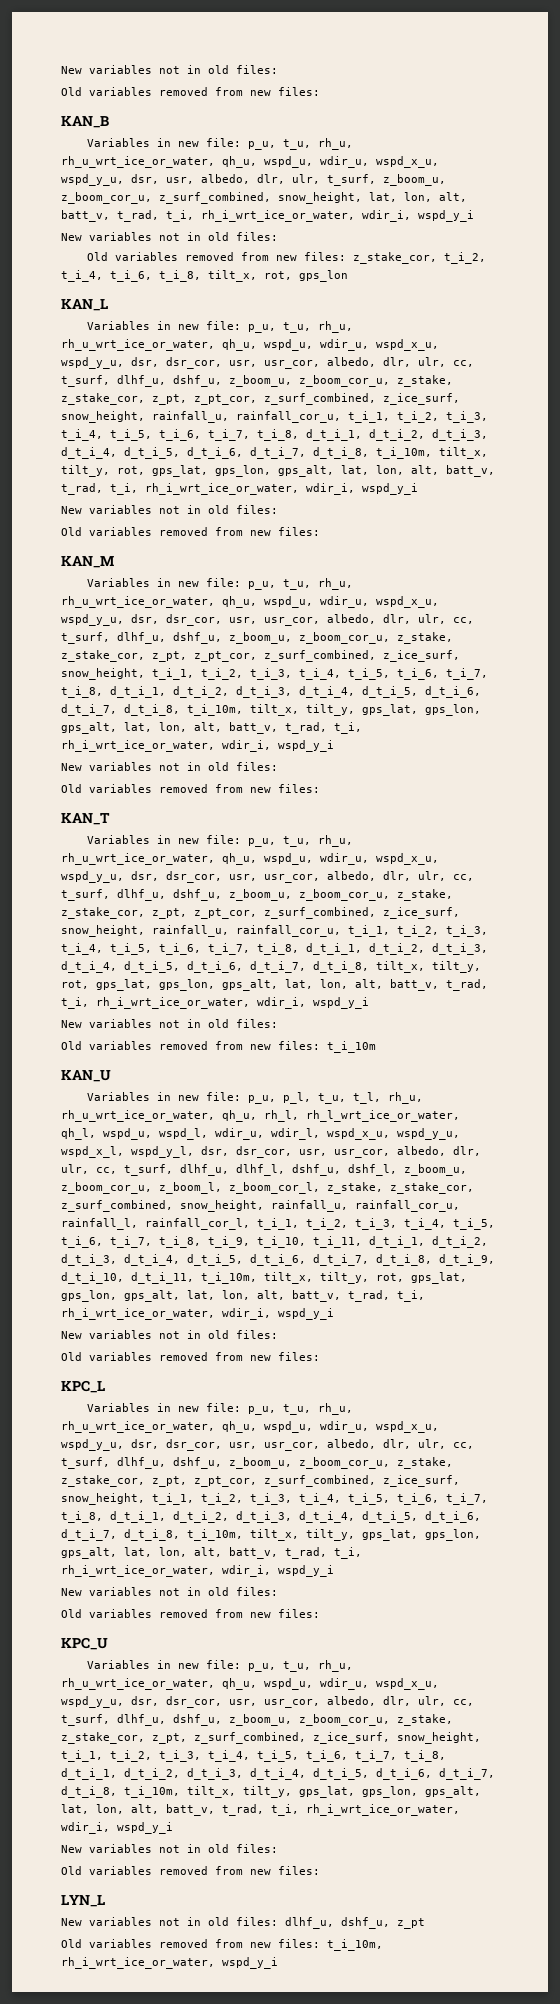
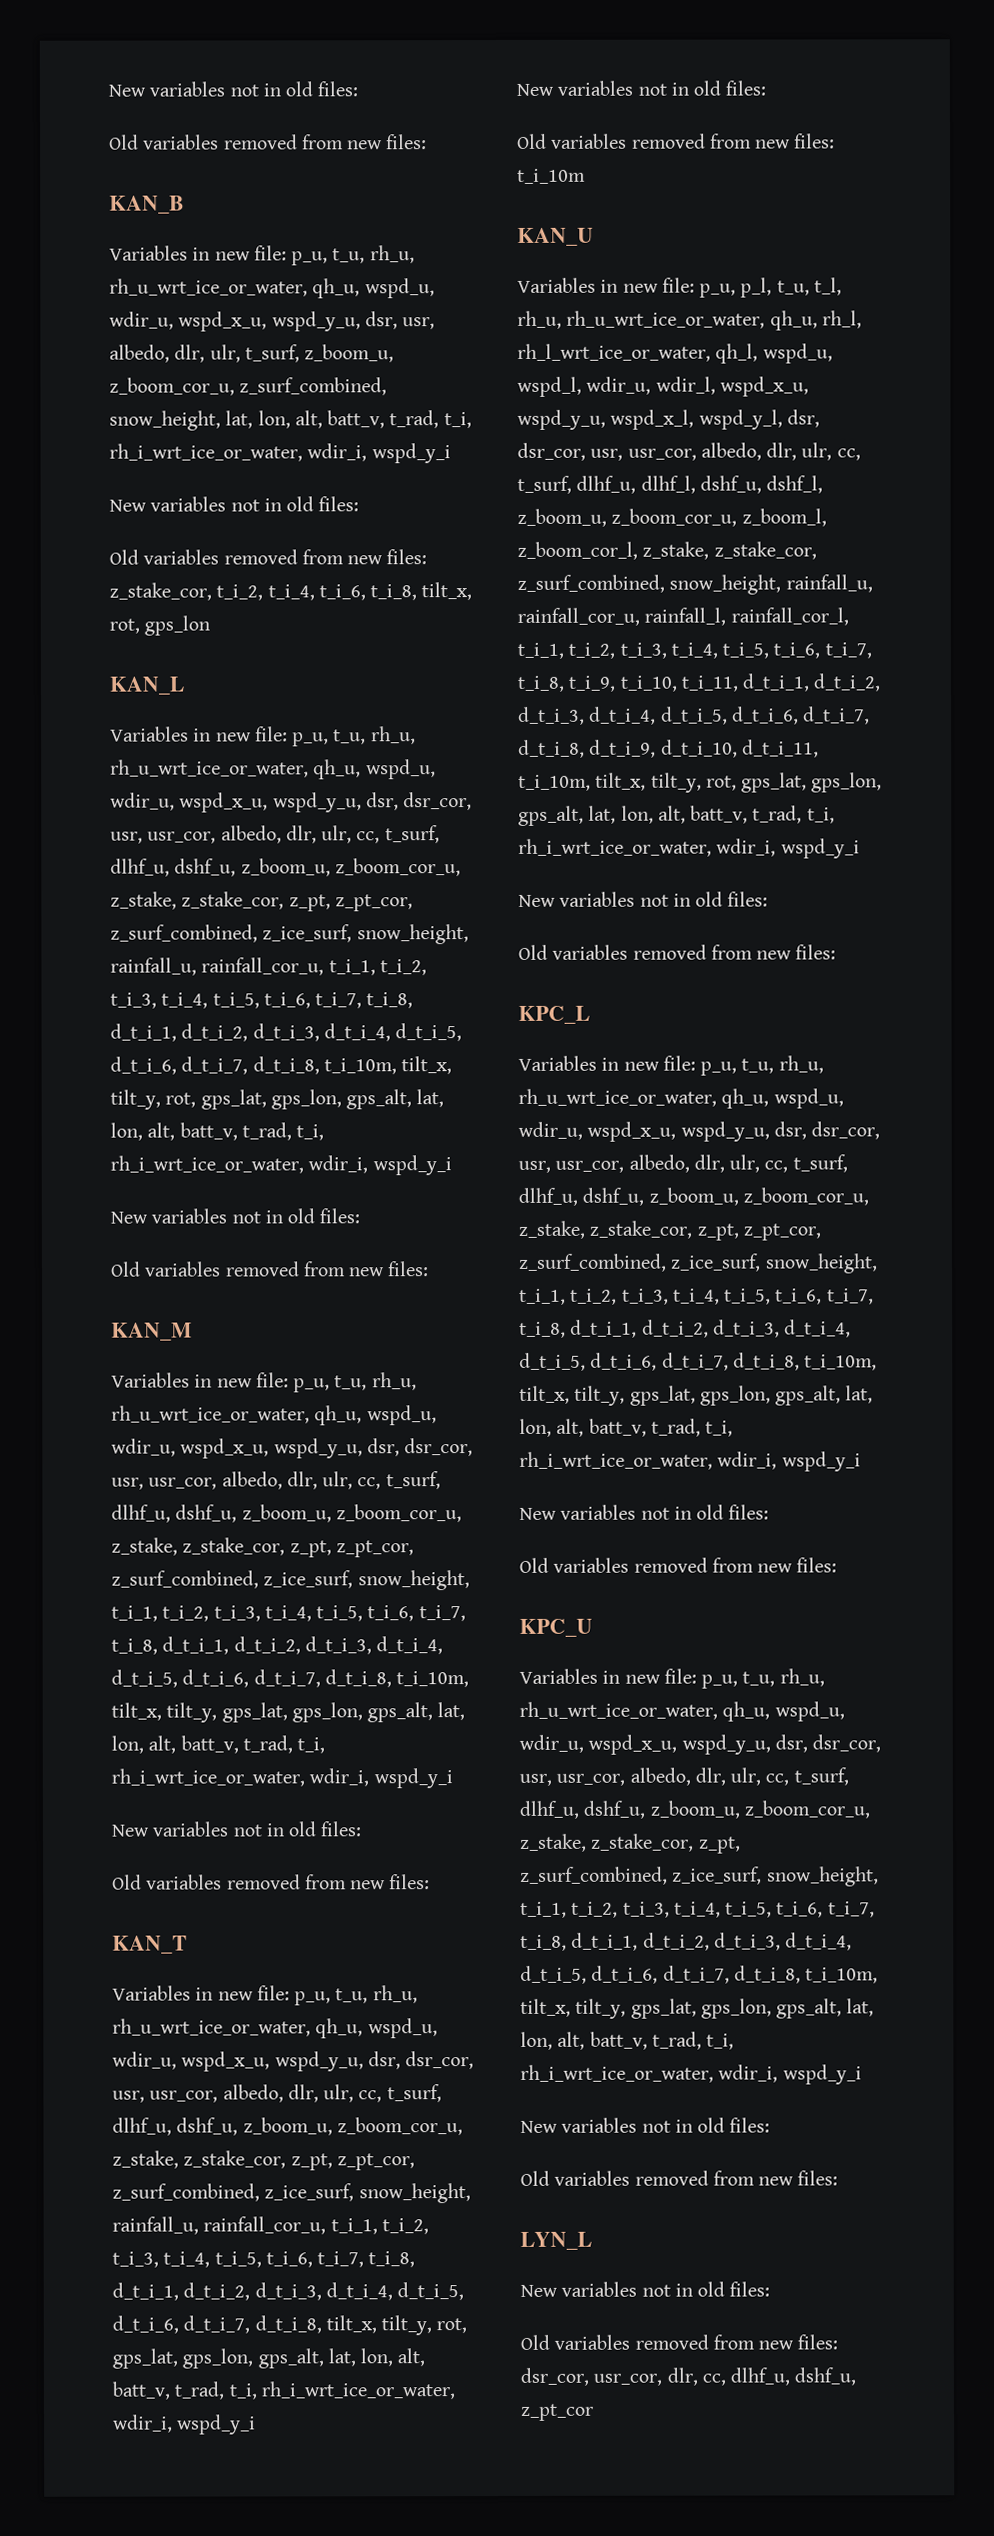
  LYN_L
- New variables not in old files: dlhf_u, dshf_u, z_pt
- Old variables removed from new files: t_i_10m, rh_i_wrt_ice_or_water, wspd_y_i
+ New variables not in old files:
+ Old variables removed from new files: dsr_cor, usr_cor, dlr, cc, dlhf_u, dshf_u, z_pt_cor

